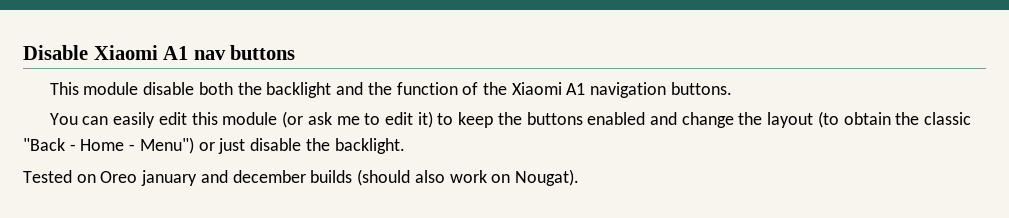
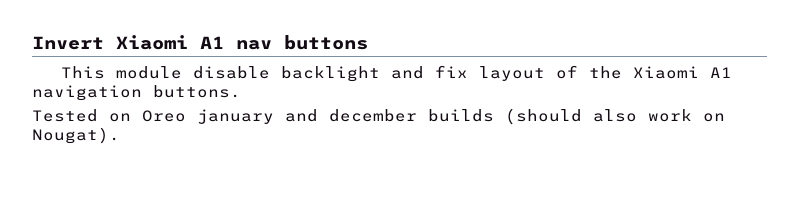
- Disable Xiaomi A1 nav buttons
+ Invert Xiaomi A1 nav buttons
- This module disable both the backlight and the function of the Xiaomi A1 navigation buttons.
+ This module disable backlight and fix layout of the Xiaomi A1 navigation buttons.
- You can easily edit this module (or ask me to edit it) to keep the buttons enabled and change the layout (to obtain the classic "Back - Home - Menu") or just disable the backlight.

